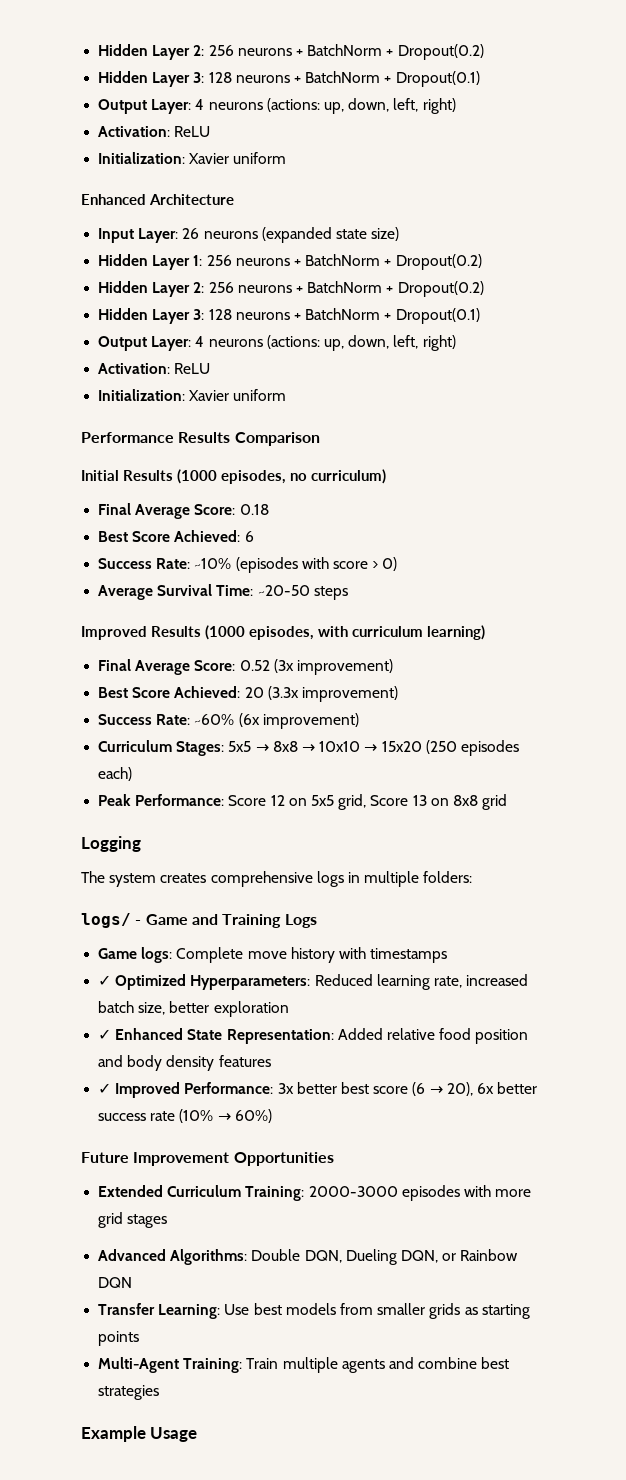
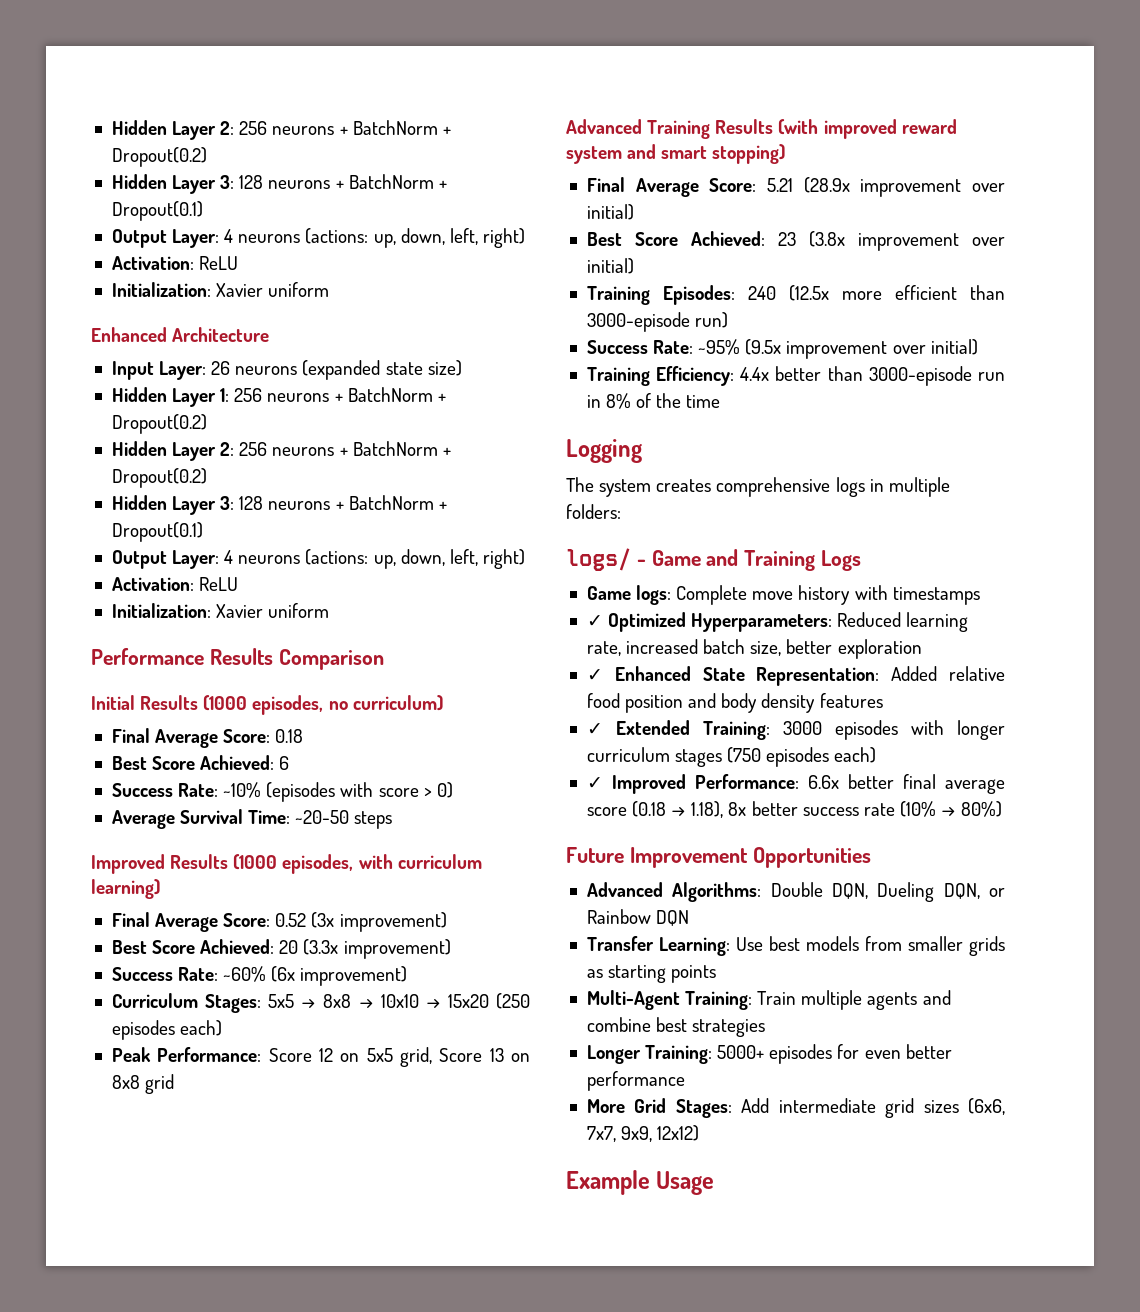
+ Advanced Training Results (with improved reward system and smart stopping)
+ Final Average Score: 5.21 (28.9x improvement over initial)
+ Best Score Achieved: 23 (3.8x improvement over initial)
+ Training Episodes: 240 (12.5x more efficient than 3000-episode run)
+ Success Rate: ~95% (9.5x improvement over initial)
+ Training Efficiency: 4.4x better than 3000-episode run in 8% of the time
- ✓ Improved Performance: 3x better best score (6 → 20), 6x better success rate (10% → 60%)
+ ✓ Extended Training: 3000 episodes with longer curriculum stages (750 episodes each)
+ ✓ Improved Performance: 6.6x better final average score (0.18 → 1.18), 8x better success rate (10% → 80%)
- Extended Curriculum Training: 2000-3000 episodes with more grid stages
+ Longer Training: 5000+ episodes for even better performance
+ More Grid Stages: Add intermediate grid sizes (6x6, 7x7, 9x9, 12x12)

